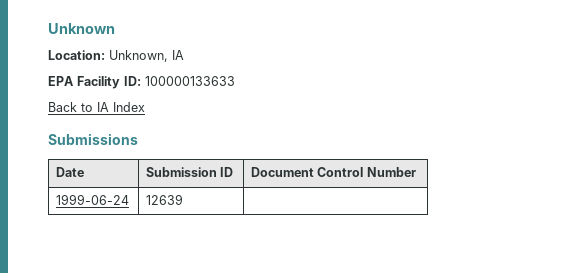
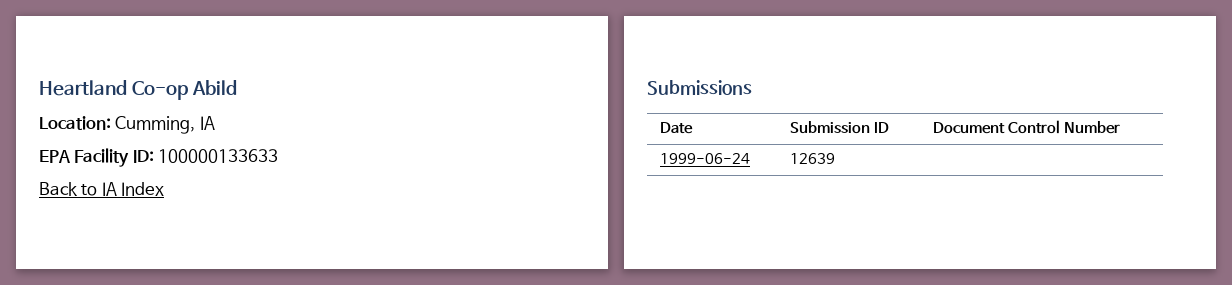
- Unknown
+ Heartland Co-op Abild
- Location: Unknown, IA
+ Location: Cumming, IA

